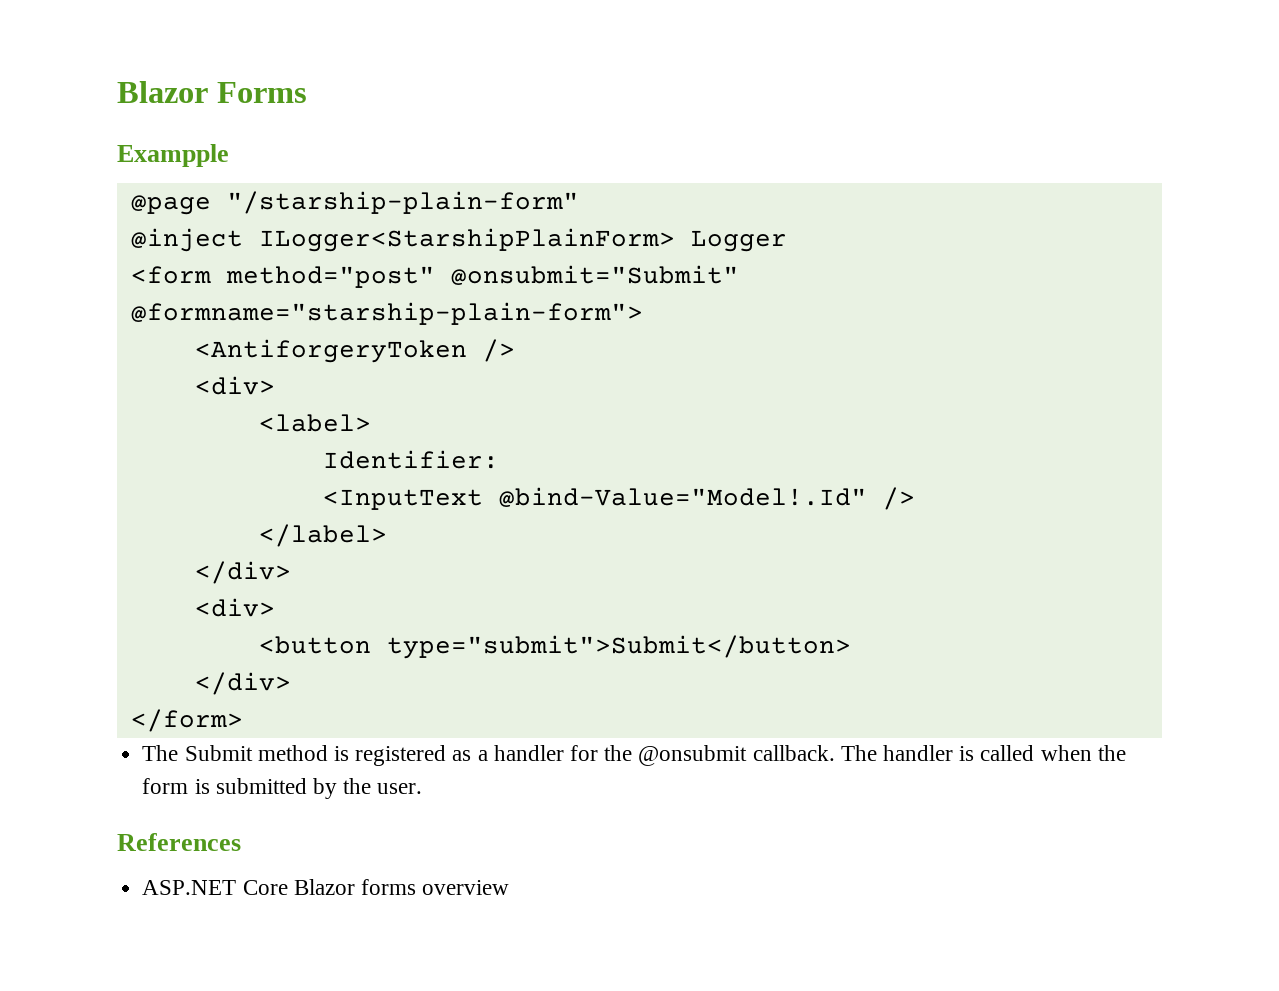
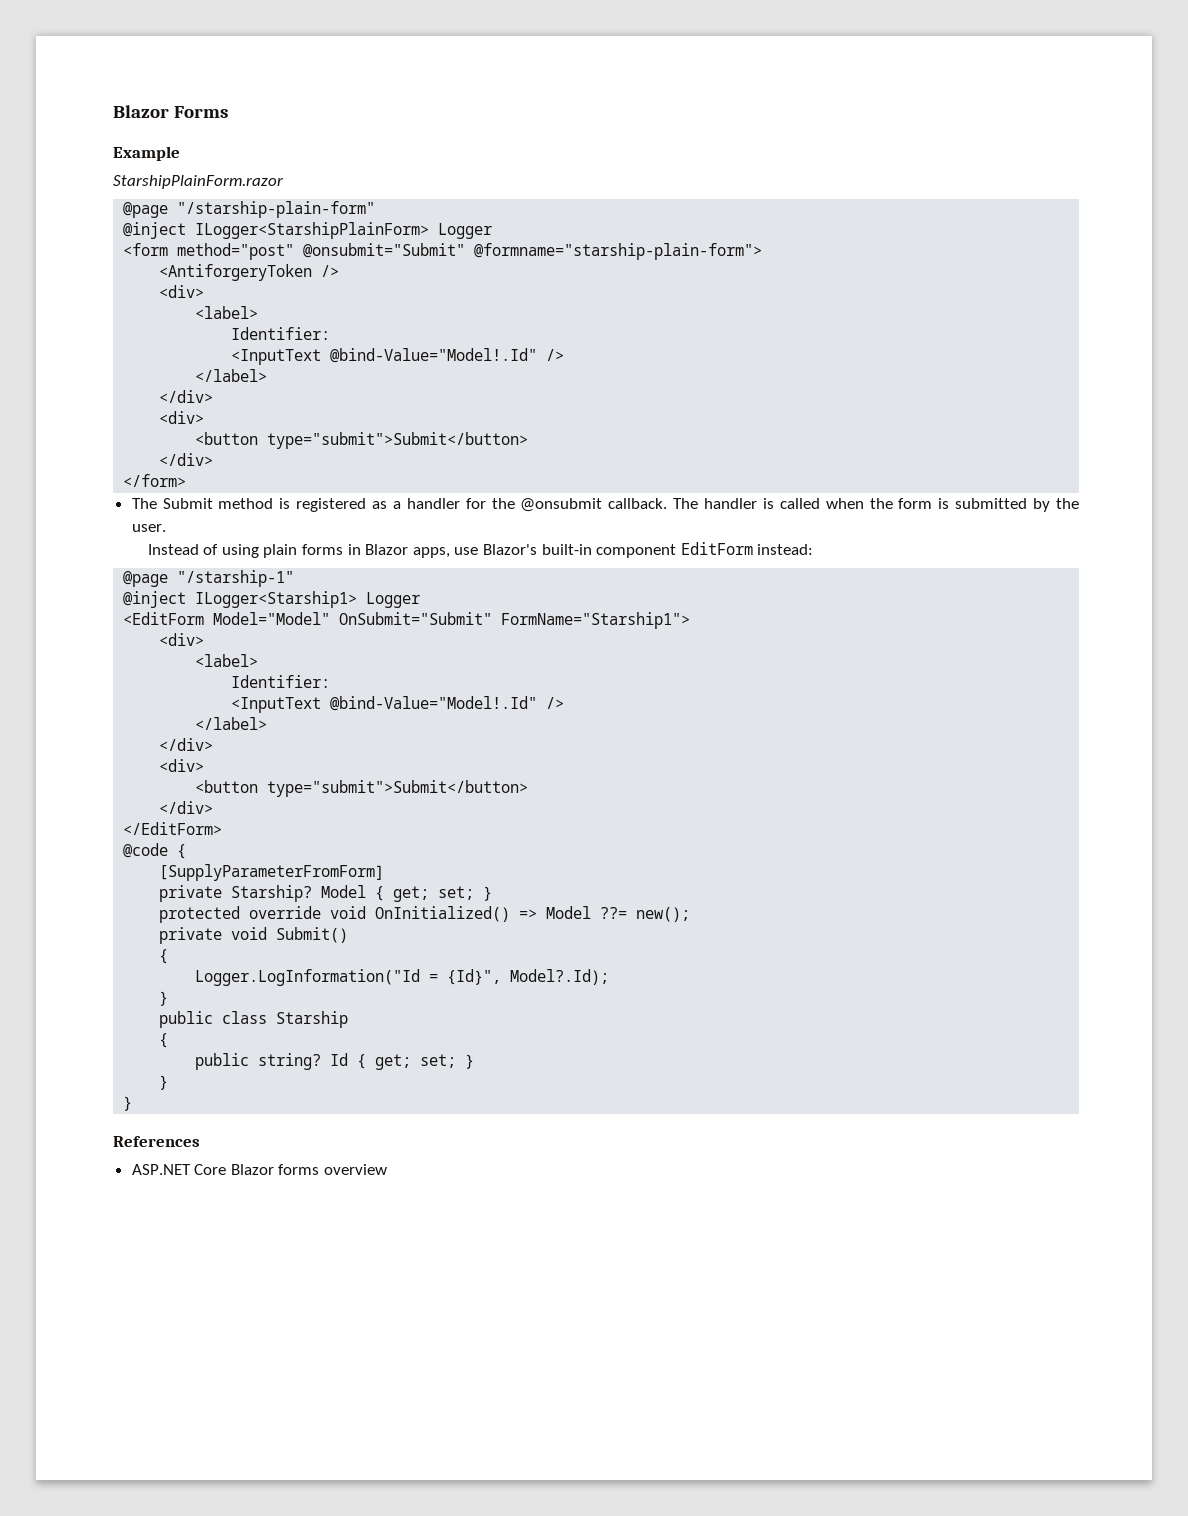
- Exampple
+ Example
+ StarshipPlainForm.razor
+ Instead of using plain forms in Blazor apps, use Blazor's built-in component EditForm instead:
+ @page "/starship-1"
+ @inject ILogger<Starship1> Logger
+ <EditForm Model="Model" OnSubmit="Submit" FormName="Starship1">
+ <div>
+ <label>
+ Identifier:
+ <InputText @bind-Value="Model!.Id" />
+ </label>
+ </div>
+ <div>
+ <button type="submit">Submit</button>
+ </div>
+ </EditForm>
+ @code {
+ [SupplyParameterFromForm]
+ private Starship? Model { get; set; }
+ protected override void OnInitialized() => Model ??= new();
+ private void Submit()
+ {
+ Logger.LogInformation("Id = {Id}", Model?.Id);
+ }
+ public class Starship
+ {
+ public string? Id { get; set; }
+ }
+ }

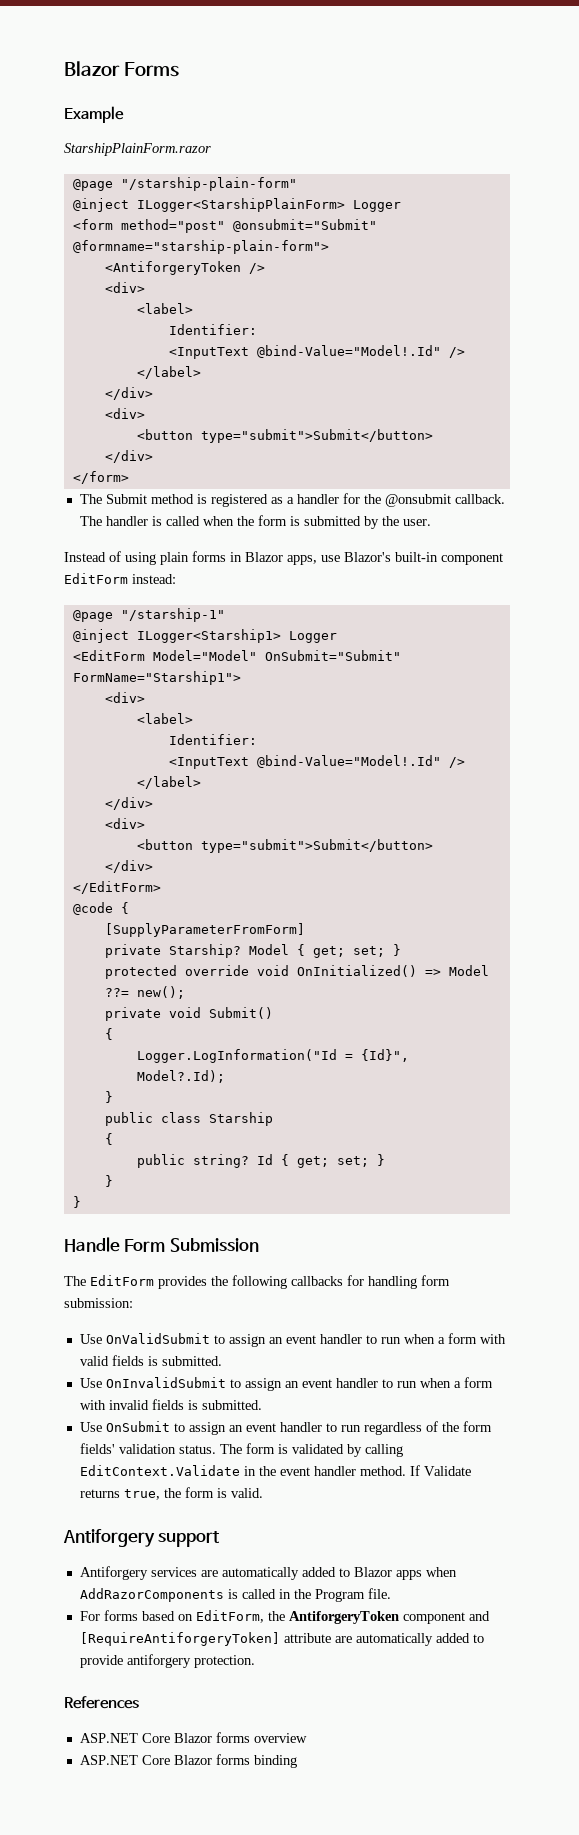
+ Handle Form Submission
+ The EditForm provides the following callbacks for handling form submission:
+ Use OnValidSubmit to assign an event handler to run when a form with valid fields is submitted.
+ Use OnInvalidSubmit to assign an event handler to run when a form with invalid fields is submitted.
+ Use OnSubmit to assign an event handler to run regardless of the form fields' validation status. The form is validated by calling EditContext.Validate in the event handler method. If Validate returns true, the form is valid.
+ Antiforgery support
+ Antiforgery services are automatically added to Blazor apps when AddRazorComponents is called in the Program file.
+ For forms based on EditForm, the AntiforgeryToken component and [RequireAntiforgeryToken] attribute are automatically added to provide antiforgery protection.
+ ASP.NET Core Blazor forms binding

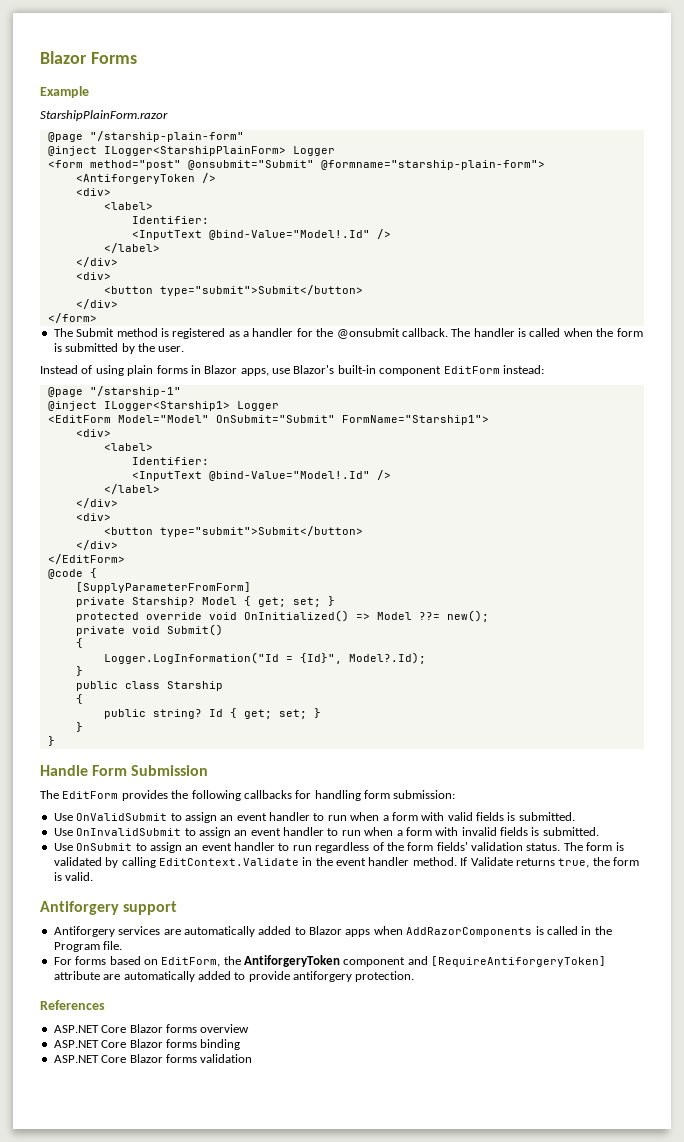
+ ASP.NET Core Blazor forms validation

